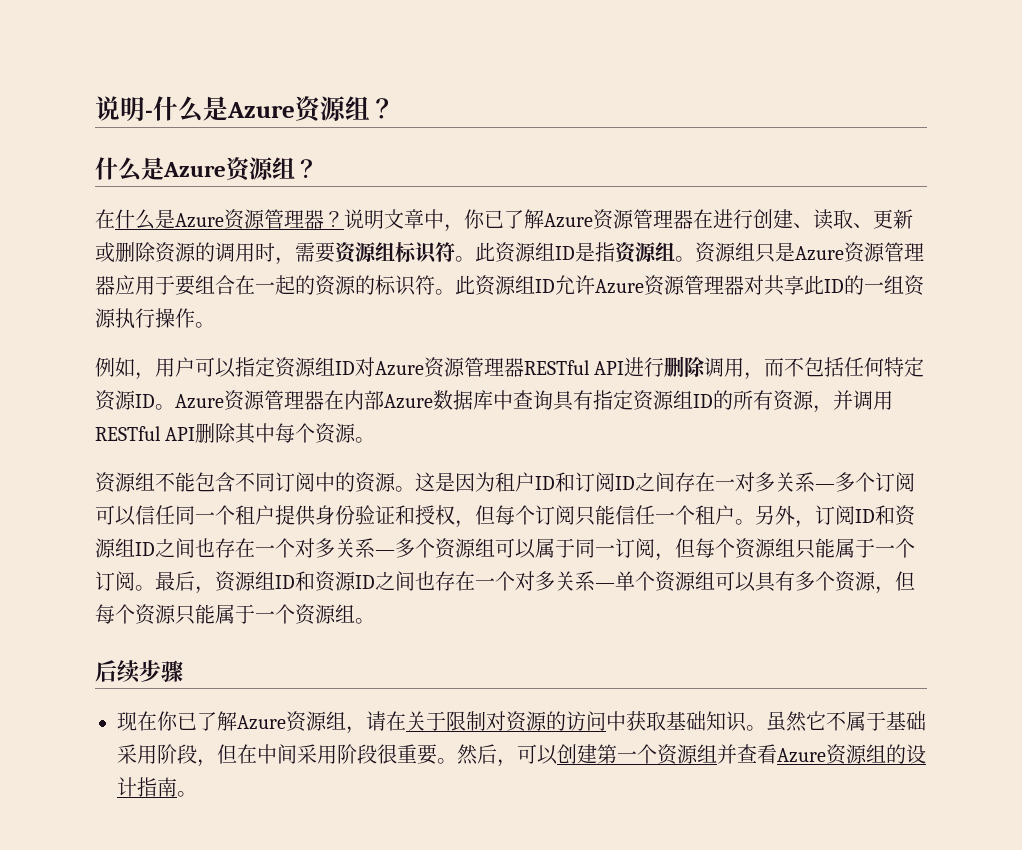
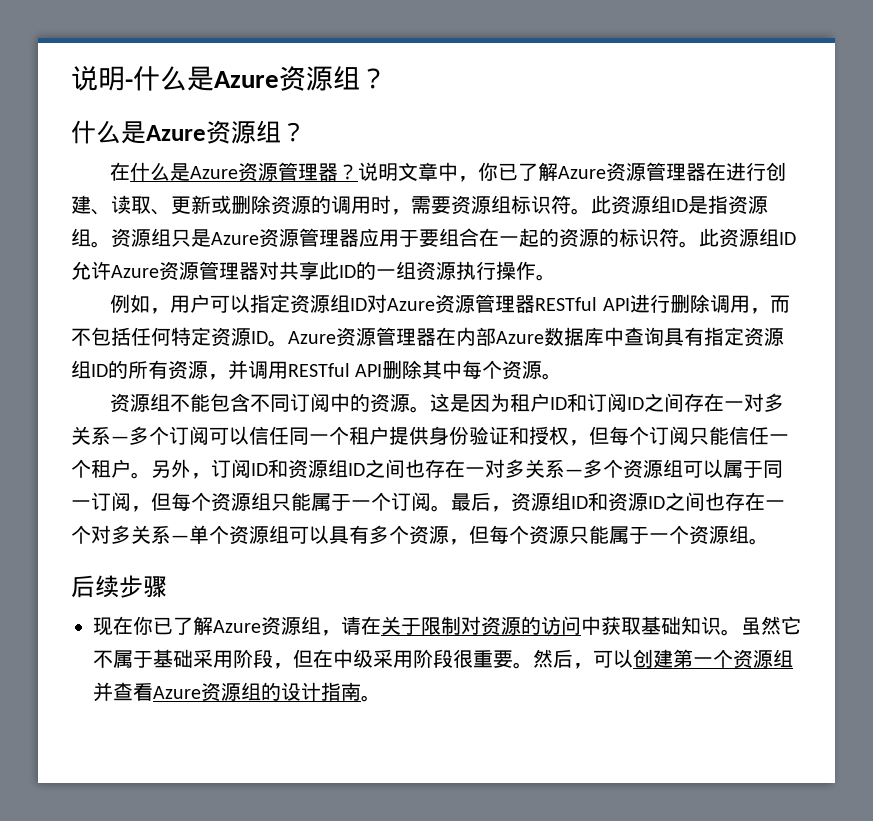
- 另外，订阅ID和资源组ID之间也存在一个对多关系—多个资源组可以属于同一订阅，但每个资源组只能属于一个订阅。
+ 另外，订阅ID和资源组ID之间也存在一对多关系—多个资源组可以属于同一订阅，但每个资源组只能属于一个订阅。
- 虽然它不属于基础采用阶段，但在中间采用阶段很重要。
+ 虽然它不属于基础采用阶段，但在中级采用阶段很重要。

